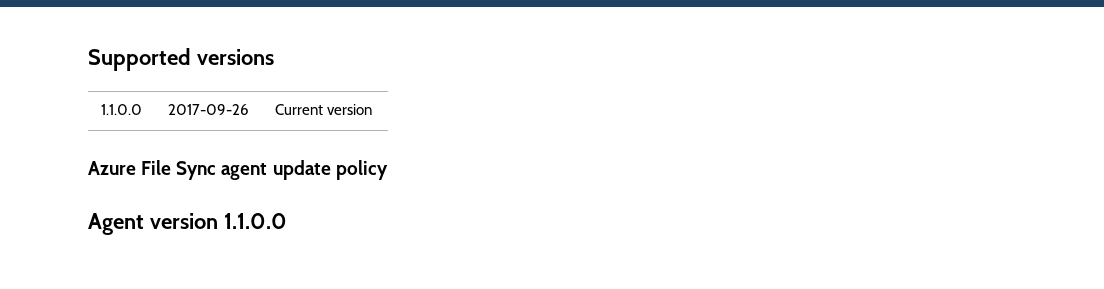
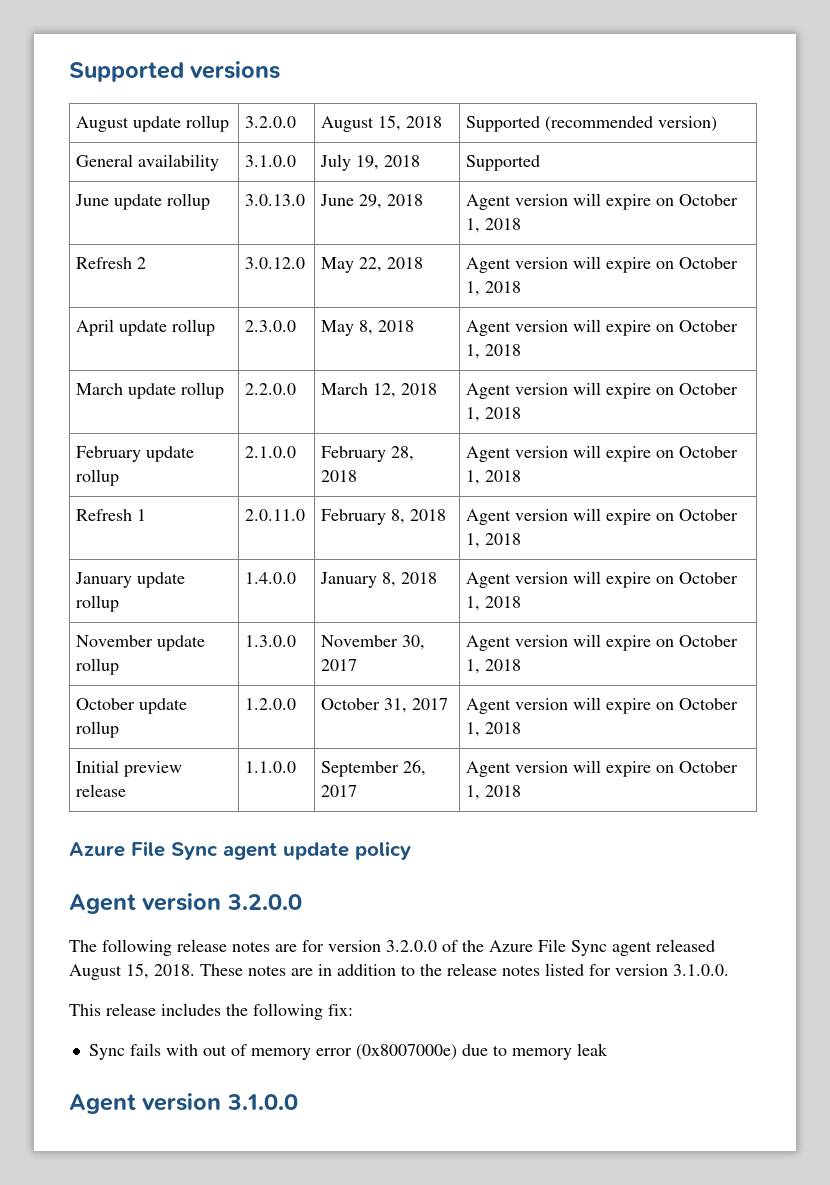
- 1.1.0.0 | 2017-09-26 | Current version
+ August update rollup | 3.2.0.0 | August 15, 2018 | Supported (recommended version)
+ General availability | 3.1.0.0 | July 19, 2018 | Supported
+ June update rollup | 3.0.13.0 | June 29, 2018 | Agent version will expire on October 1, 2018
+ Refresh 2 | 3.0.12.0 | May 22, 2018 | Agent version will expire on October 1, 2018
+ April update rollup | 2.3.0.0 | May 8, 2018 | Agent version will expire on October 1, 2018
+ March update rollup | 2.2.0.0 | March 12, 2018 | Agent version will expire on October 1, 2018
+ February update rollup | 2.1.0.0 | February 28, 2018 | Agent version will expire on October 1, 2018
+ Refresh 1 | 2.0.11.0 | February 8, 2018 | Agent version will expire on October 1, 2018
+ January update rollup | 1.4.0.0 | January 8, 2018 | Agent version will expire on October 1, 2018
+ November update rollup | 1.3.0.0 | November 30, 2017 | Agent version will expire on October 1, 2018
+ October update rollup | 1.2.0.0 | October 31, 2017 | Agent version will expire on October 1, 2018
+ Initial preview release | 1.1.0.0 | September 26, 2017 | Agent version will expire on October 1, 2018
- Agent version 1.1.0.0
+ Agent version 3.2.0.0
+ The following release notes are for version 3.2.0.0 of the Azure File Sync agent released August 15, 2018. These notes are in addition to the release notes listed for version 3.1.0.0.
+ This release includes the following fix:
+ Sync fails with out of memory error (0x8007000e) due to memory leak
+ Agent version 3.1.0.0

